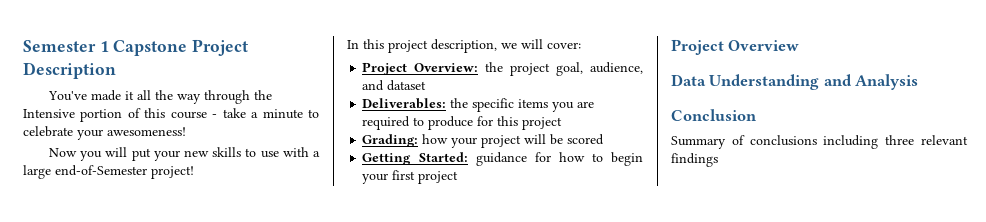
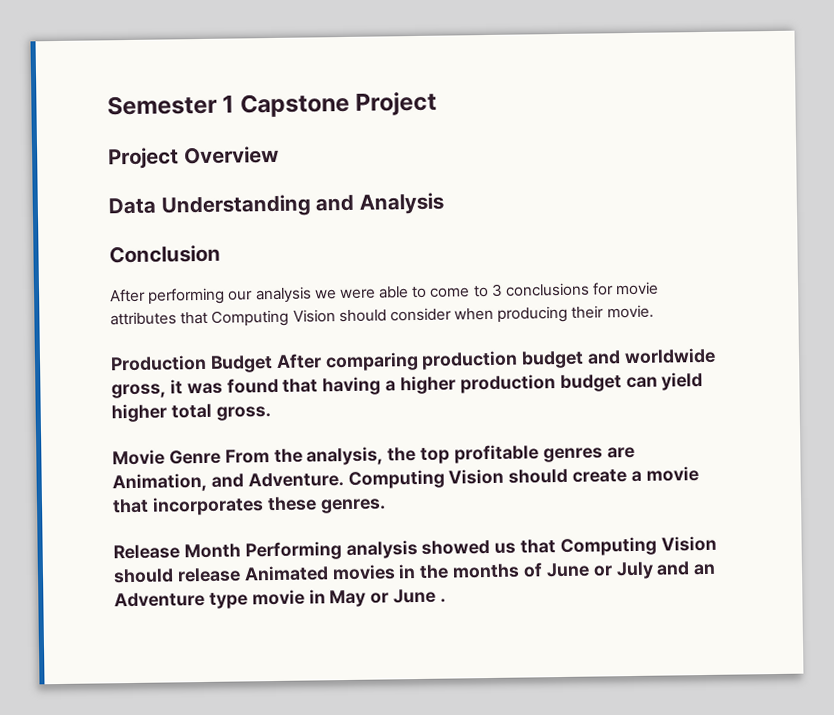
- Semester 1 Capstone Project Description
- You've made it all the way through the Intensive portion of this course - take a minute to celebrate your awesomeness!
- Now you will put your new skills to use with a large end-of-Semester project!
- In this project description, we will cover:
- Project Overview: the project goal, audience, and dataset
- Deliverables: the specific items you are required to produce for this project
- Grading: how your project will be scored
- Getting Started: guidance for how to begin your first project
+ Semester 1 Capstone Project
- Summary of conclusions including three relevant findings
+ After performing our analysis we were able to come to 3 conclusions for movie attributes that Computing Vision should consider when producing their movie.
+ Production Budget After comparing production budget and worldwide gross, it was found that having a higher production budget can yield higher total gross.
+ Movie Genre From the analysis, the top profitable genres are Animation, and Adventure. Computing Vision should create a movie that incorporates these genres.
+ Release Month Performing analysis showed us that Computing Vision should release Animated movies in the months of June or July and an Adventure type movie in May or June .

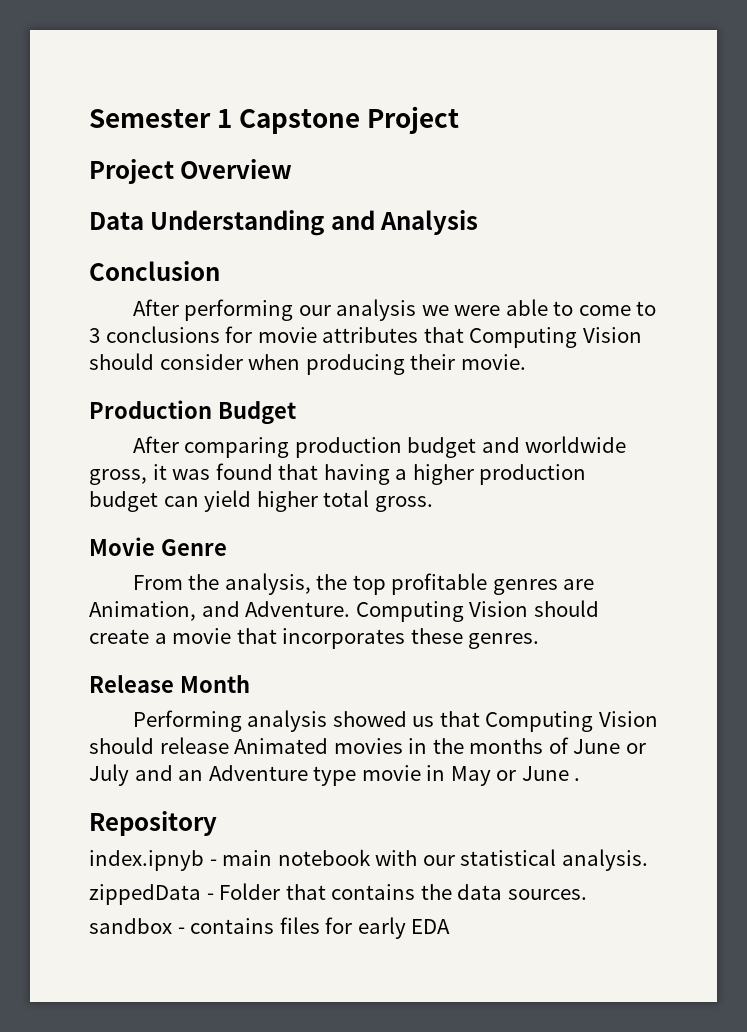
- Production Budget After comparing production budget and worldwide gross, it was found that having a higher production budget can yield higher total gross.
+ Production Budget
+ After comparing production budget and worldwide gross, it was found that having a higher production budget can yield higher total gross.
- Movie Genre From the analysis, the top profitable genres are Animation, and Adventure.
+ Movie Genre
+ From the analysis, the top profitable genres are Animation, and Adventure.
- Release Month Performing analysis showed us that Computing Vision should release Animated movies in the months of June or July and an Adventure type movie in May or June .
+ Release Month
+ Performing analysis showed us that Computing Vision should release Animated movies in the months of June or July and an Adventure type movie in May or June .
+ Repository
+ index.ipnyb - main notebook with our statistical analysis.
+ zippedData - Folder that contains the data sources.
+ sandbox - contains files for early EDA

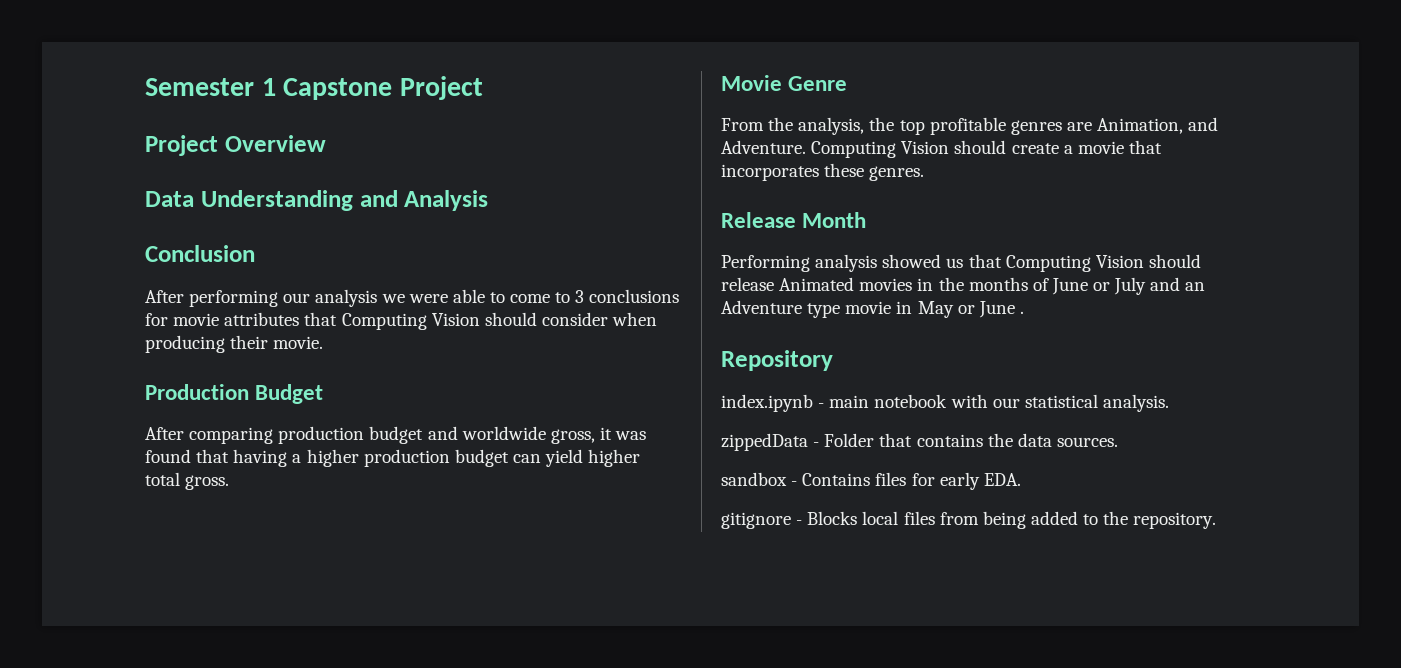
- index.ipnyb - main notebook with our statistical analysis.
+ index.ipynb - main notebook with our statistical analysis.
- sandbox - contains files for early EDA
+ sandbox - Contains files for early EDA.
+ gitignore - Blocks local files from being added to the repository.

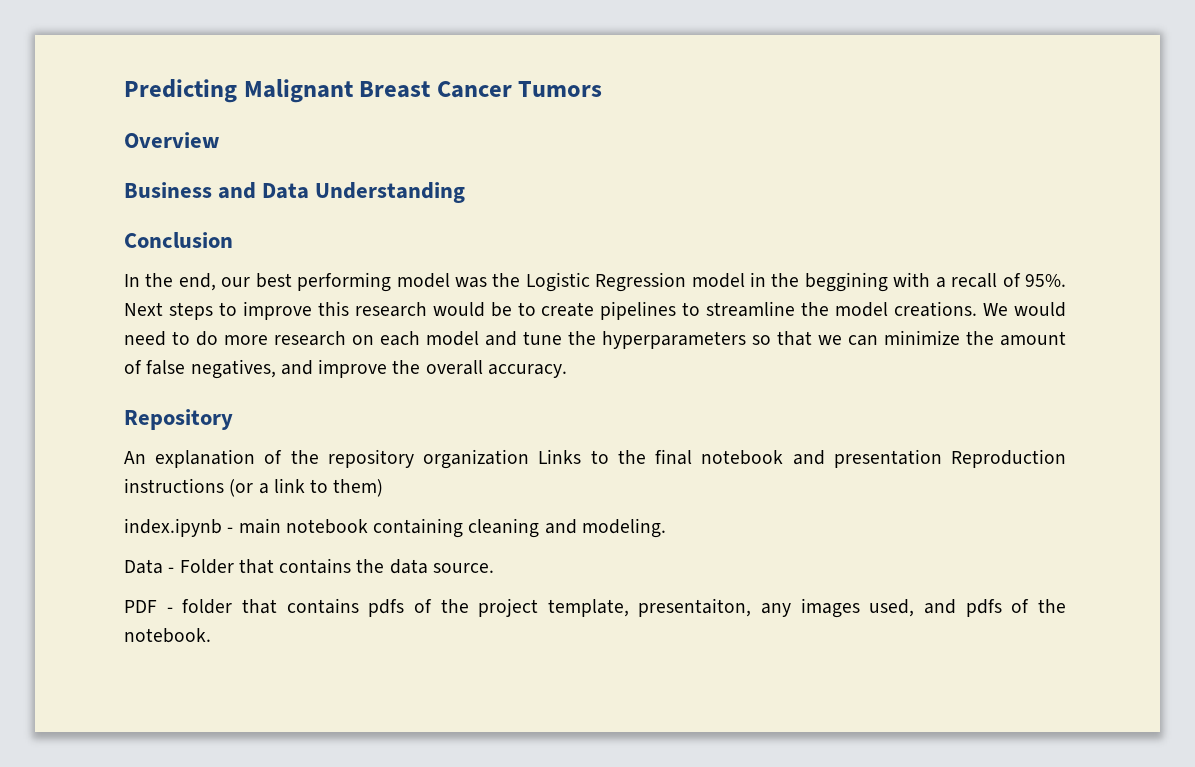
- Semester 1 Capstone Project
- Project Overview
+ Predicting Malignant Breast Cancer Tumors
+ Overview
- Data Understanding and Analysis
+ Business and Data Understanding
- After performing our analysis we were able to come to 3 conclusions for movie attributes that Computing Vision should consider when producing their movie.
- Production Budget
- After comparing production budget and worldwide gross, it was found that having a higher production budget can yield higher total gross.
- Movie Genre
- From the analysis, the top profitable genres are Animation, and Adventure. Computing Vision should create a movie that incorporates these genres.
- Release Month
- Performing analysis showed us that Computing Vision should release Animated movies in the months of June or July and an Adventure type movie in May or June .
+ In the end, our best performing model was the Logistic Regression model in the beggining with a recall of 95%. Next steps to improve this research would be to create pipelines to streamline the model creations. We would need to do more research on each model and tune the hyperparameters so that we can minimize the amount of false negatives, and improve the overall accuracy.
  Repository
+ An explanation of the repository organization Links to the final notebook and presentation Reproduction instructions (or a link to them)
- index.ipynb - main notebook with our statistical analysis.
- zippedData - Folder that contains the data sources.
- sandbox - Contains files for early EDA.
- gitignore - Blocks local files from being added to the repository.
+ index.ipynb - main notebook containing cleaning and modeling.
+ Data - Folder that contains the data source.
+ PDF - folder that contains pdfs of the project template, presentaiton, any images used, and pdfs of the notebook.

